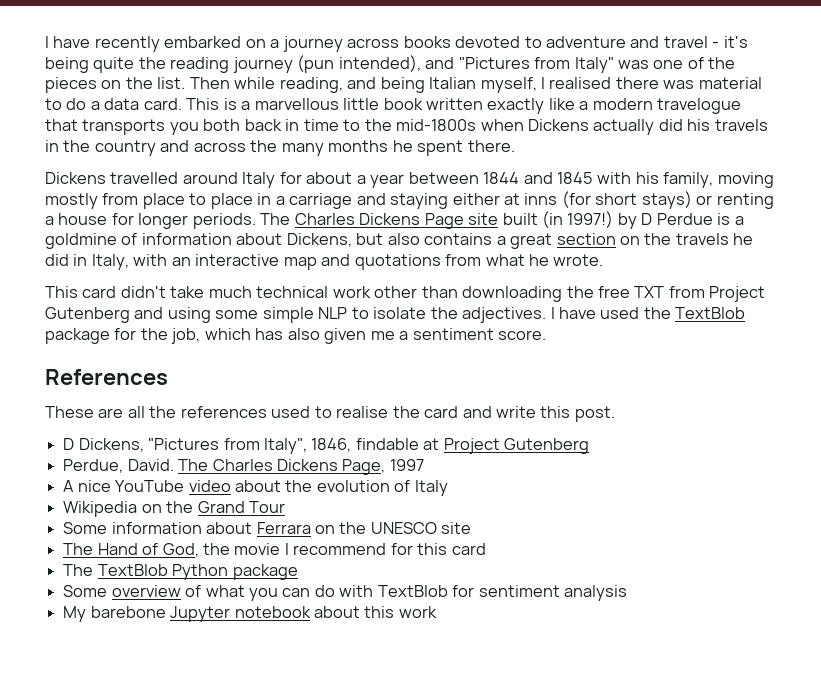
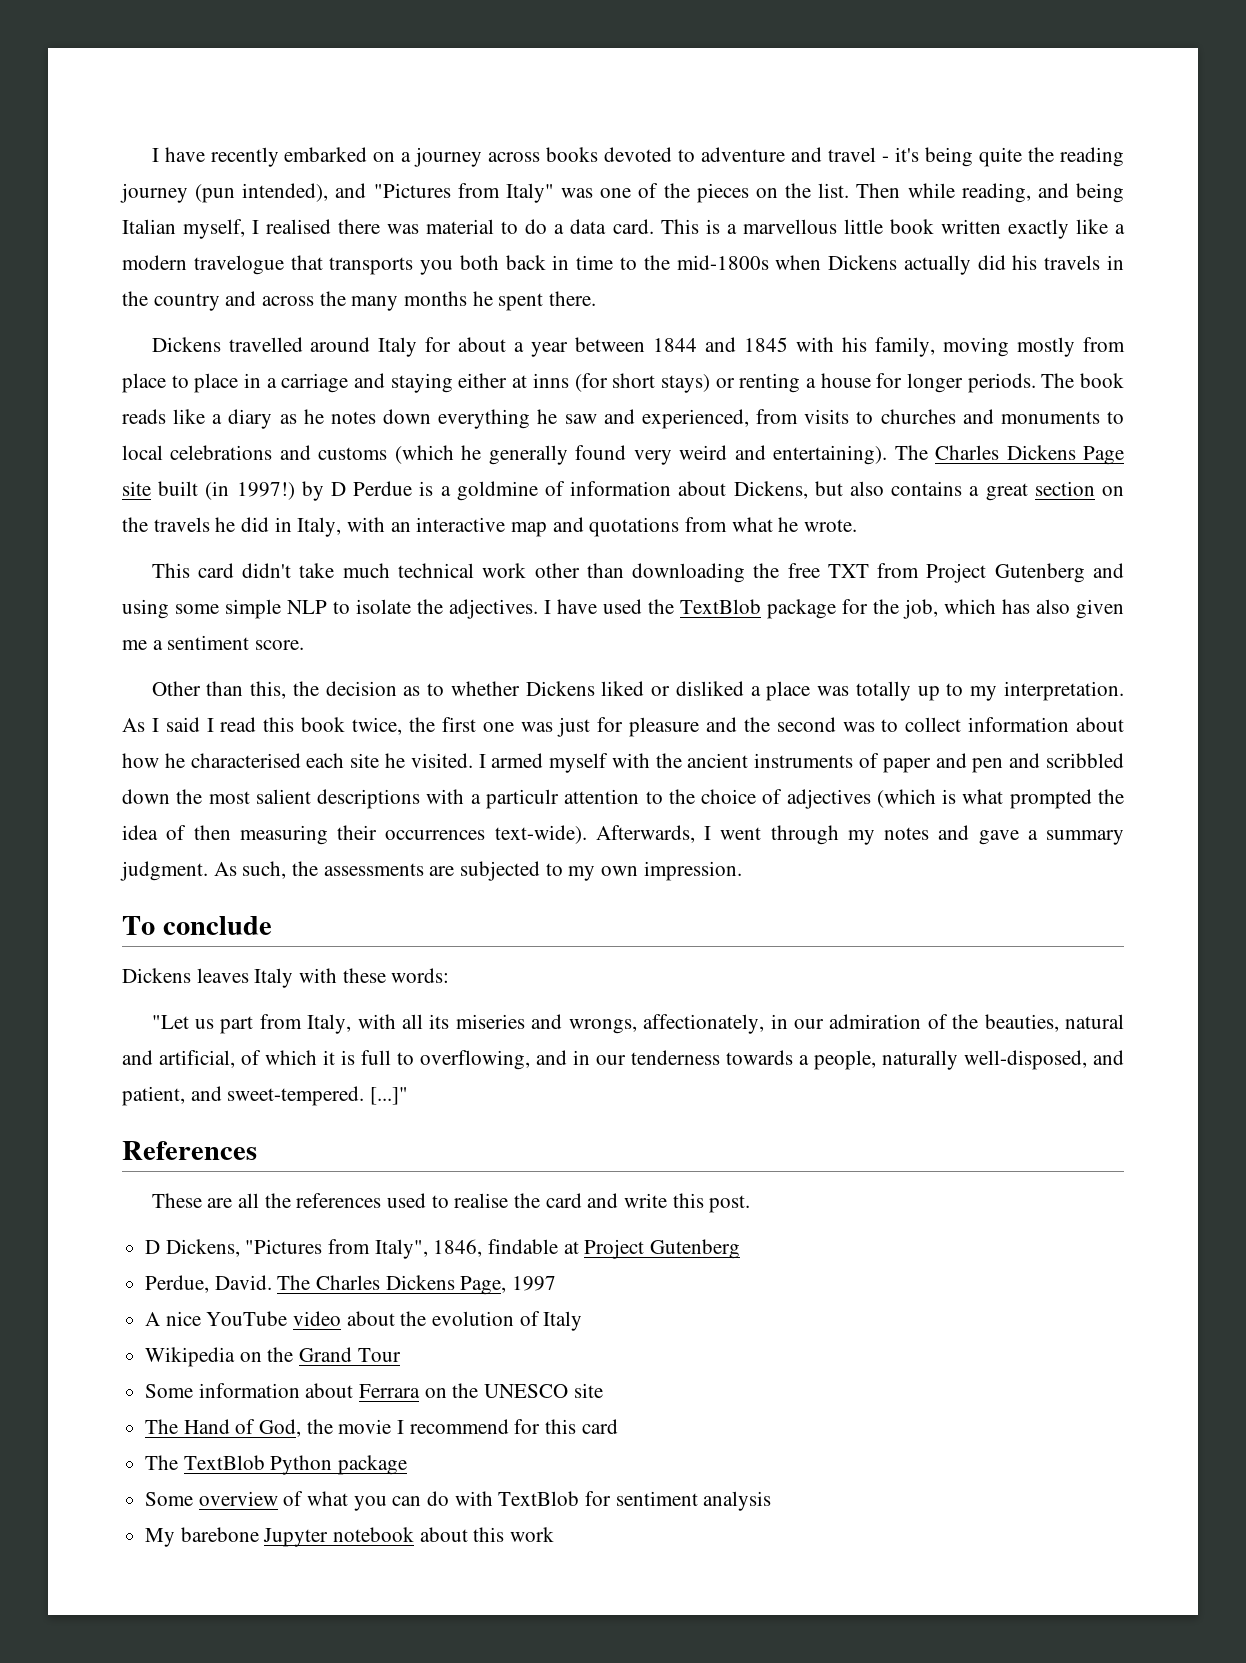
- The Charles Dickens Page site built (in 1997!) by D Perdue is a goldmine of information about Dickens, but also contains a great section on the travels he did in Italy, with an interactive map and quotations from what he wrote.
+ The book reads like a diary as he notes down everything he saw and experienced, from visits to churches and monuments to local celebrations and customs (which he generally found very weird and entertaining). The Charles Dickens Page site built (in 1997!) by D Perdue is a goldmine of information about Dickens, but also contains a great section on the travels he did in Italy, with an interactive map and quotations from what he wrote.
+ Other than this, the decision as to whether Dickens liked or disliked a place was totally up to my interpretation. As I said I read this book twice, the first one was just for pleasure and the second was to collect information about how he characterised each site he visited. I armed myself with the ancient instruments of paper and pen and scribbled down the most salient descriptions with a particulr attention to the choice of adjectives (which is what prompted the idea of then measuring their occurrences text-wide). Afterwards, I went through my notes and gave a summary judgment. As such, the assessments are subjected to my own impression.
+ To conclude
+ Dickens leaves Italy with these words:
+ "Let us part from Italy, with all its miseries and wrongs, affectionately, in our admiration of the beauties, natural and artificial, of which it is full to overflowing, and in our tenderness towards a people, naturally well-disposed, and patient, and sweet-tempered. [...]"

